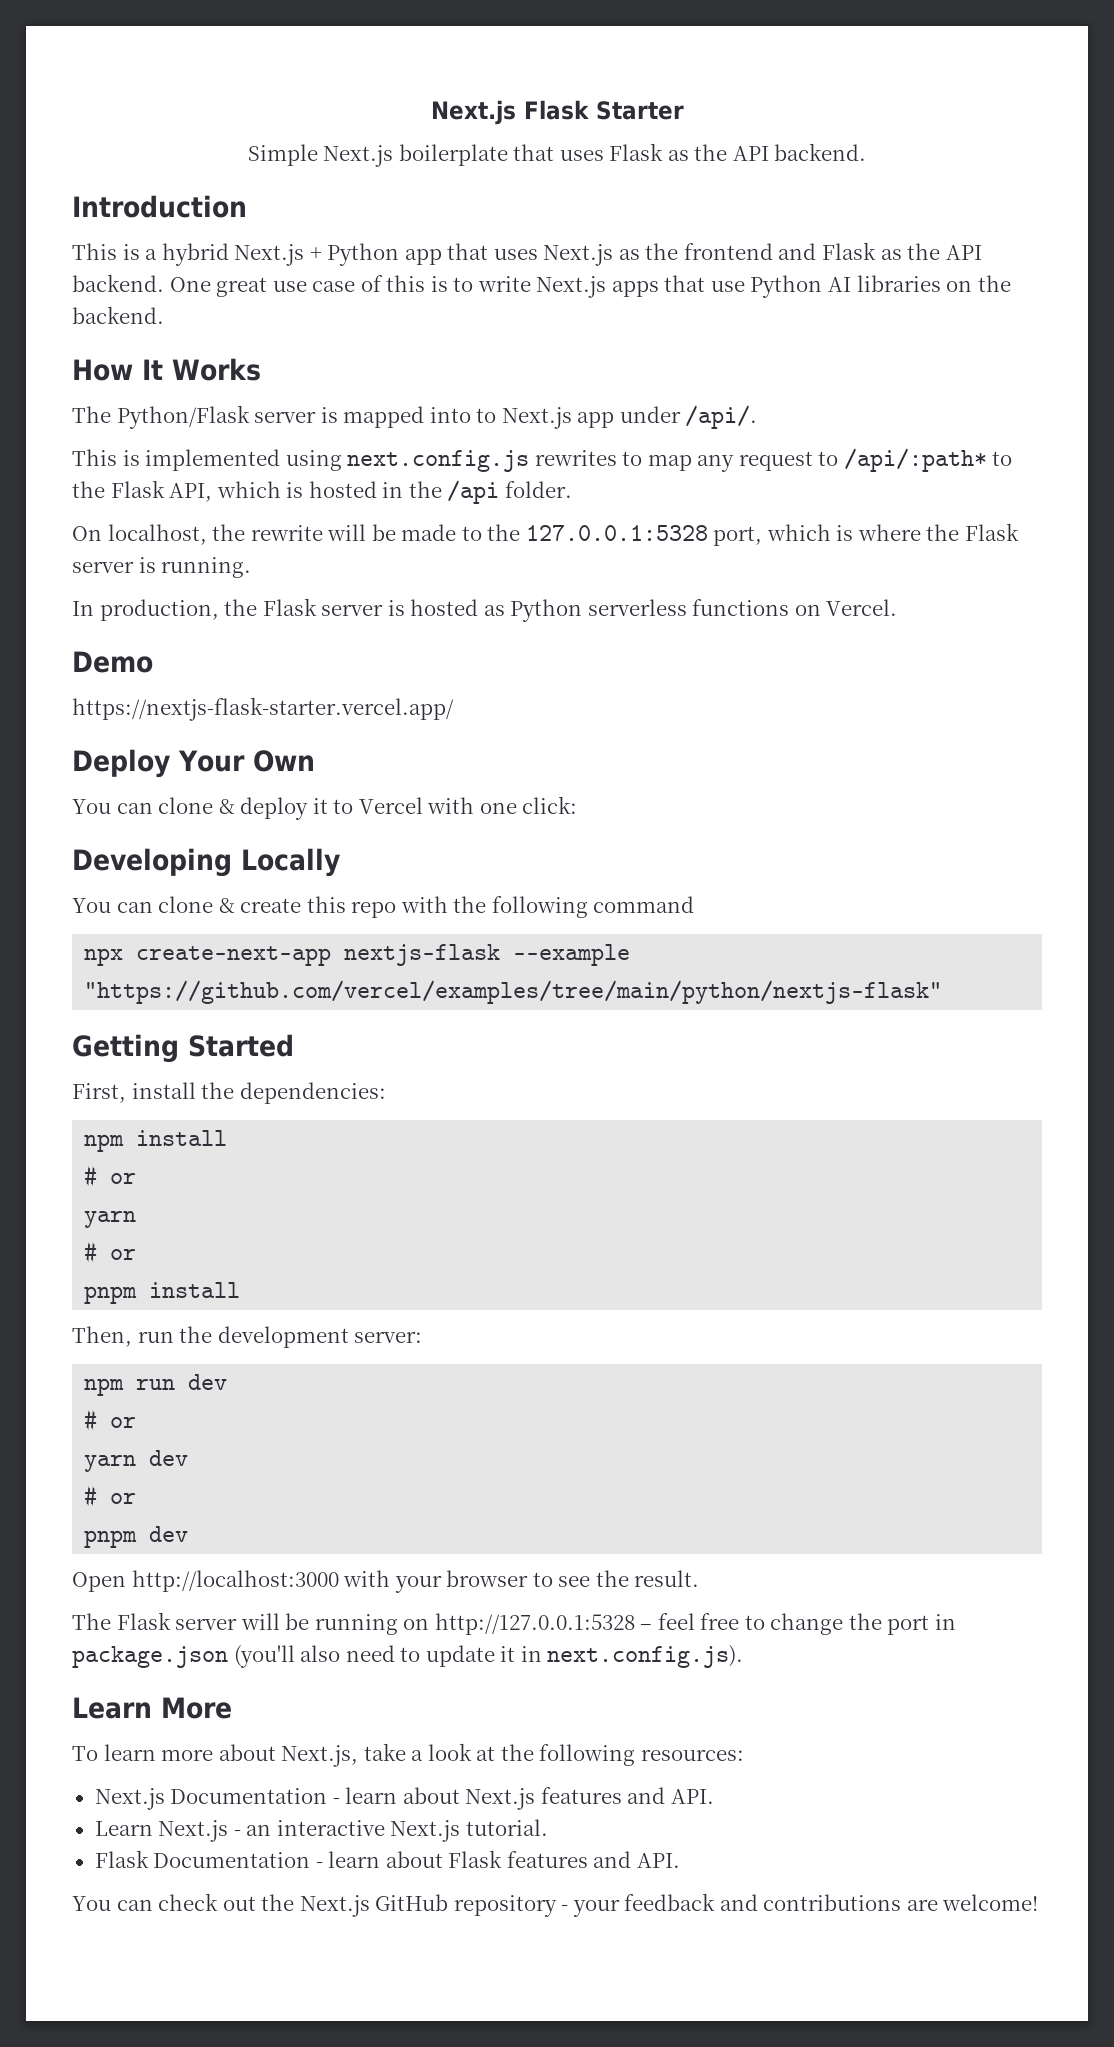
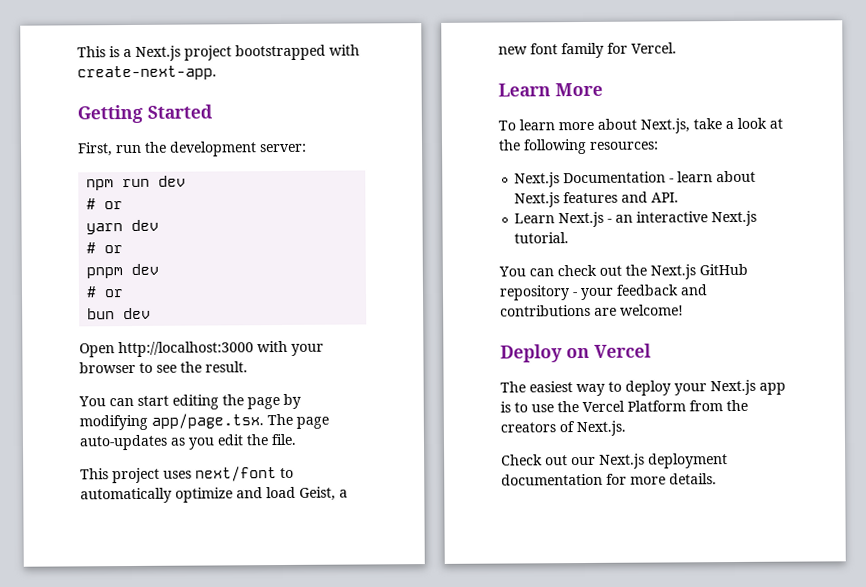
- Next.js Flask Starter
- Simple Next.js boilerplate that uses Flask as the API backend.
- Introduction
- This is a hybrid Next.js + Python app that uses Next.js as the frontend and Flask as the API backend. One great use case of this is to write Next.js apps that use Python AI libraries on the backend.
- How It Works
- The Python/Flask server is mapped into to Next.js app under /api/.
- This is implemented using next.config.js rewrites to map any request to /api/:path* to the Flask API, which is hosted in the /api folder.
- On localhost, the rewrite will be made to the 127.0.0.1:5328 port, which is where the Flask server is running.
- In production, the Flask server is hosted as Python serverless functions on Vercel.
- Demo
- https://nextjs-flask-starter.vercel.app/
- Deploy Your Own
- You can clone & deploy it to Vercel with one click:
- Developing Locally
- You can clone & create this repo with the following command
- npx create-next-app nextjs-flask --example "https://github.com/vercel/examples/tree/main/python/nextjs-flask"
+ This is a Next.js project bootstrapped with create-next-app.
  Getting Started
- First, install the dependencies:
- npm install
- # or
- yarn
- # or
- pnpm install
- Then, run the development server:
+ First, run the development server:
  pnpm dev
+ # or
+ bun dev
- The Flask server will be running on http://127.0.0.1:5328 – feel free to change the port in package.json (you'll also need to update it in next.config.js).
+ You can start editing the page by modifying app/page.tsx. The page auto-updates as you edit the file.
+ This project uses next/font to automatically optimize and load Geist, a new font family for Vercel.
- Flask Documentation - learn about Flask features and API.
+ Deploy on Vercel
+ The easiest way to deploy your Next.js app is to use the Vercel Platform from the creators of Next.js.
+ Check out our Next.js deployment documentation for more details.

